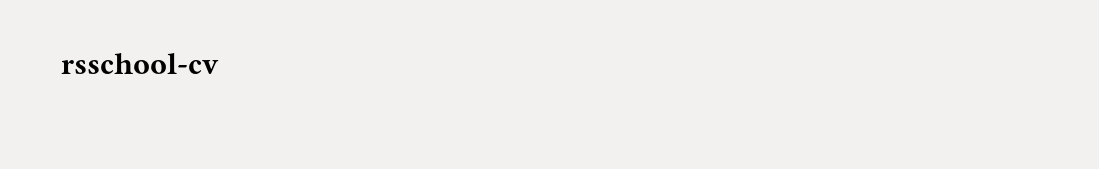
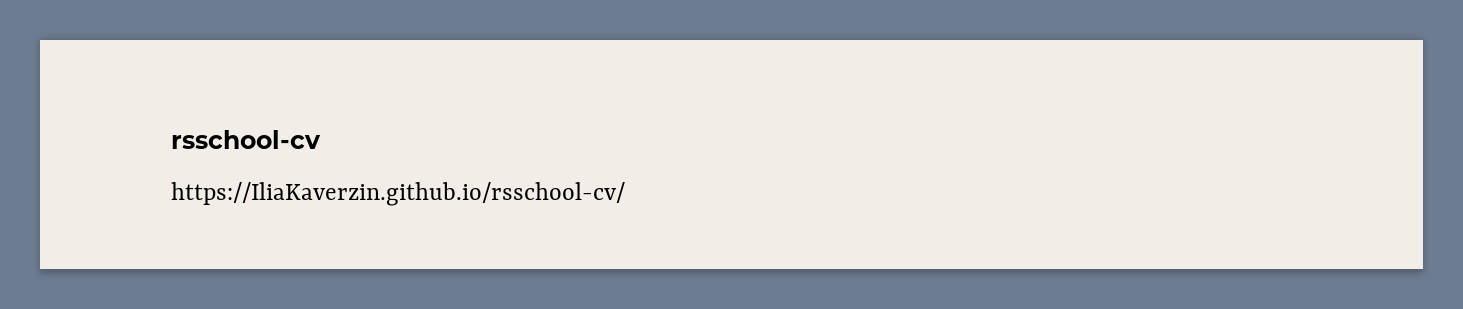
+ https://IliaKaverzin.github.io/rsschool-cv/

